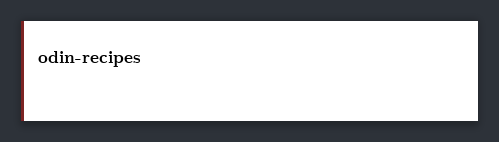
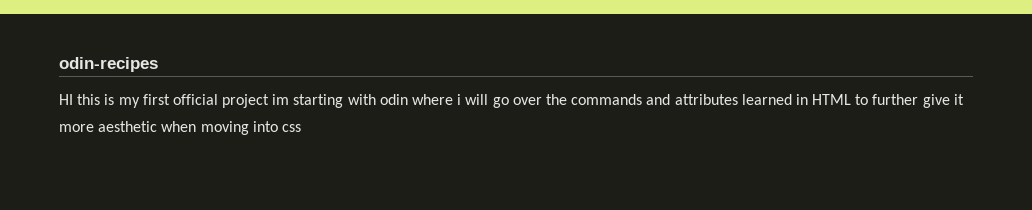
+ HI this is my first official project im starting with odin where i will go over the commands and attributes learned in HTML to further give it more aesthetic when moving into css

